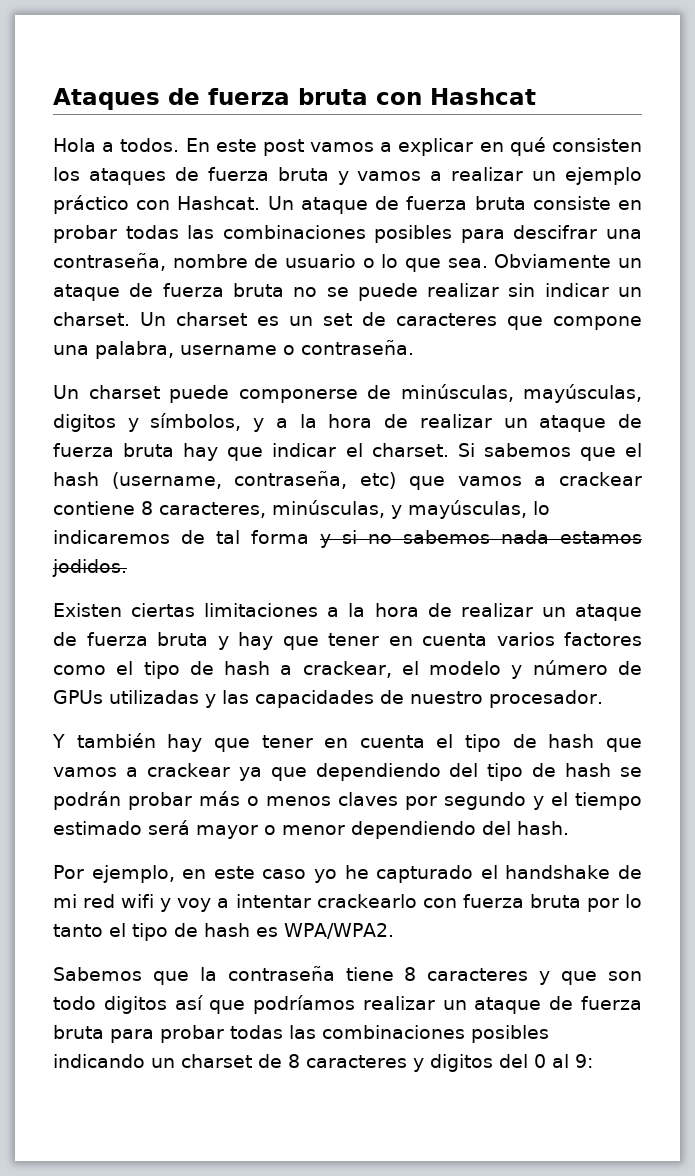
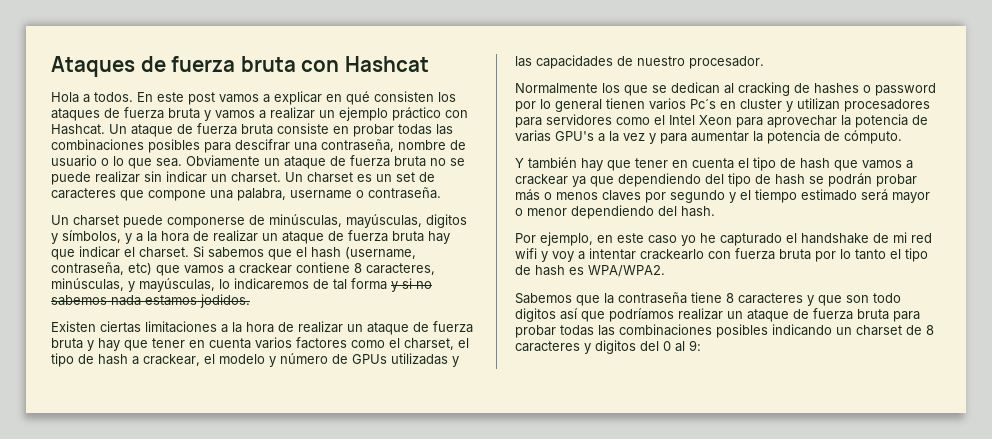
- Existen ciertas limitaciones a la hora de realizar un ataque de fuerza bruta y hay que tener en cuenta varios factores como el tipo de hash a crackear, el modelo y número de GPUs utilizadas y las capacidades de nuestro procesador.
+ Existen ciertas limitaciones a la hora de realizar un ataque de fuerza bruta y hay que tener en cuenta varios factores como el charset, el tipo de hash a crackear, el modelo y número de GPUs utilizadas y las capacidades de nuestro procesador.
+ Normalmente los que se dedican al cracking de hashes o password por lo general tienen varios Pc´s en cluster y utilizan procesadores para servidores como el Intel Xeon para aprovechar la potencia de varias GPU's a la vez y para aumentar la potencia de cómputo.

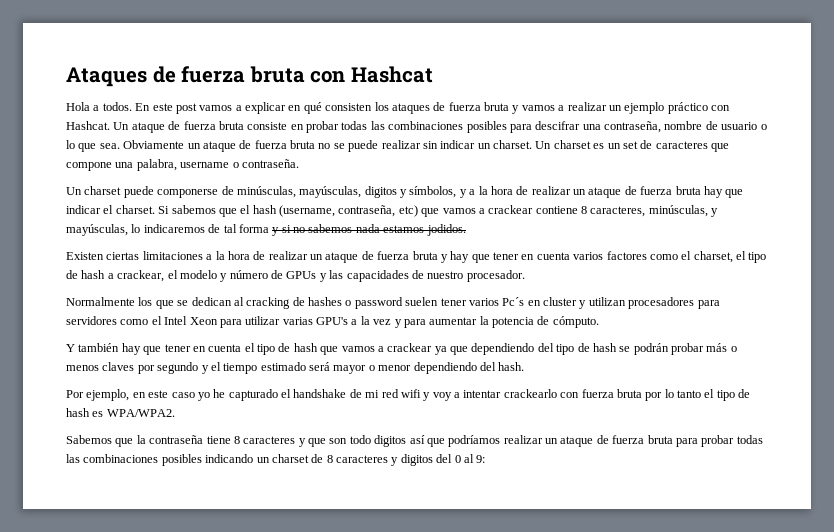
- Existen ciertas limitaciones a la hora de realizar un ataque de fuerza bruta y hay que tener en cuenta varios factores como el charset, el tipo de hash a crackear, el modelo y número de GPUs utilizadas y las capacidades de nuestro procesador.
+ Existen ciertas limitaciones a la hora de realizar un ataque de fuerza bruta y hay que tener en cuenta varios factores como el charset, el tipo de hash a crackear, el modelo y número de GPUs y las capacidades de nuestro procesador.
- Normalmente los que se dedican al cracking de hashes o password por lo general tienen varios Pc´s en cluster y utilizan procesadores para servidores como el Intel Xeon para aprovechar la potencia de varias GPU's a la vez y para aumentar la potencia de cómputo.
+ Normalmente los que se dedican al cracking de hashes o password suelen tener varios Pc´s en cluster y utilizan procesadores para servidores como el Intel Xeon para utilizar varias GPU's a la vez y para aumentar la potencia de cómputo.

